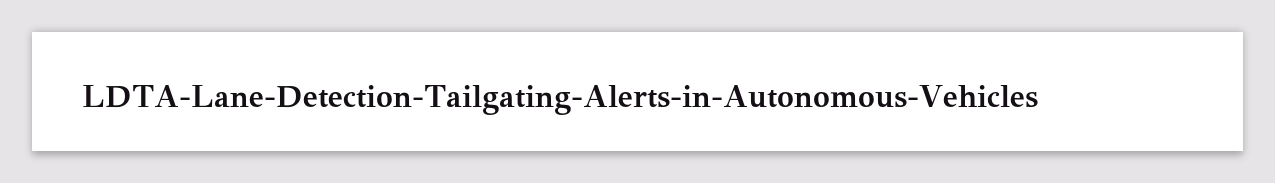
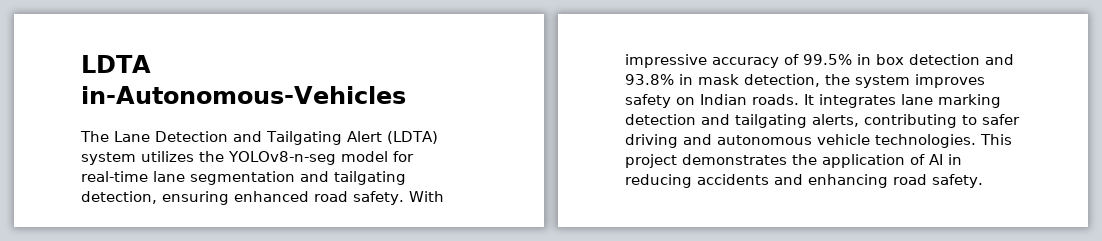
- LDTA-Lane-Detection-Tailgating-Alerts-in-Autonomous-Vehicles
+ LDTA in-Autonomous-Vehicles
+ The Lane Detection and Tailgating Alert (LDTA) system utilizes the YOLOv8-n-seg model for real-time lane segmentation and tailgating detection, ensuring enhanced road safety. With impressive accuracy of 99.5% in box detection and 93.8% in mask detection, the system improves safety on Indian roads. It integrates lane marking detection and tailgating alerts, contributing to safer driving and autonomous vehicle technologies. This project demonstrates the application of AI in reducing accidents and enhancing road safety.

